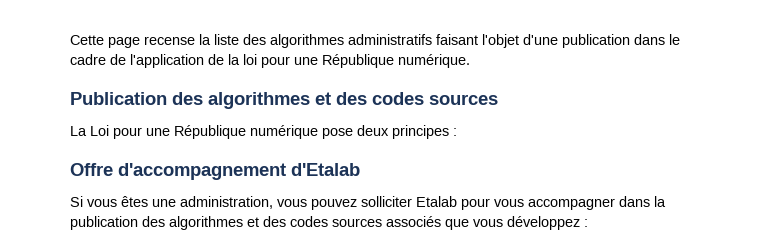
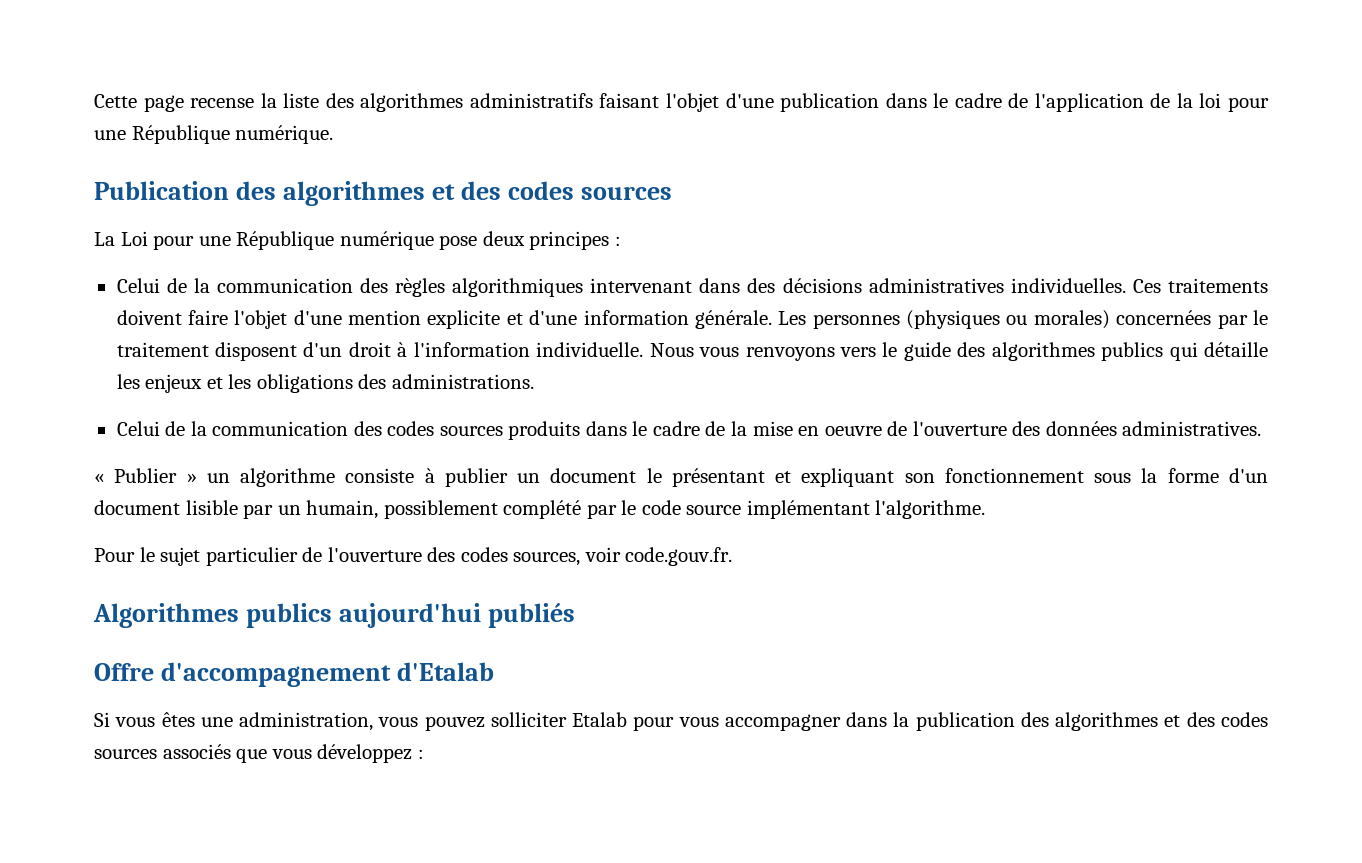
+ Celui de la communication des règles algorithmiques intervenant dans des décisions administratives individuelles. Ces traitements doivent faire l'objet d'une mention explicite et d'une information générale. Les personnes (physiques ou morales) concernées par le traitement disposent d'un droit à l'information individuelle. Nous vous renvoyons vers le guide des algorithmes publics qui détaille les enjeux et les obligations des administrations.
+ Celui de la communication des codes sources produits dans le cadre de la mise en oeuvre de l'ouverture des données administratives.
+ « Publier » un algorithme consiste à publier un document le présentant et expliquant son fonctionnement sous la forme d'un document lisible par un humain, possiblement complété par le code source implémentant l'algorithme.
+ Pour le sujet particulier de l'ouverture des codes sources, voir code.gouv.fr.
+ Algorithmes publics aujourd'hui publiés

